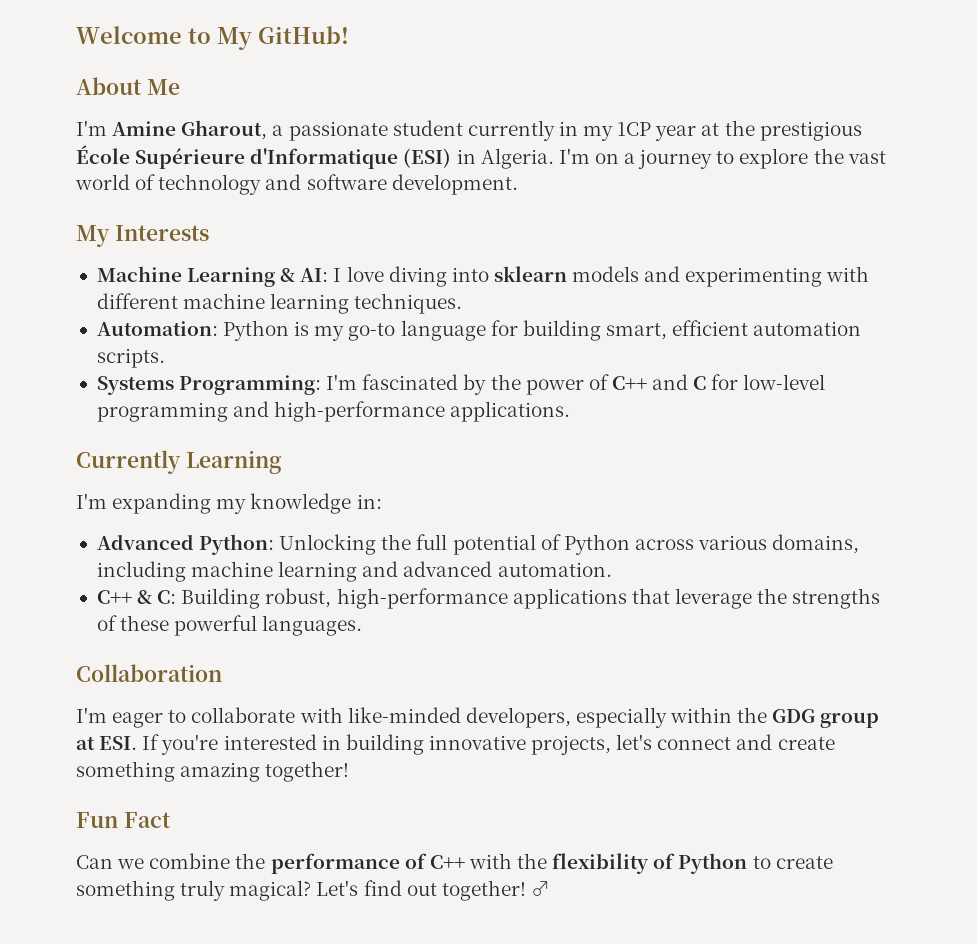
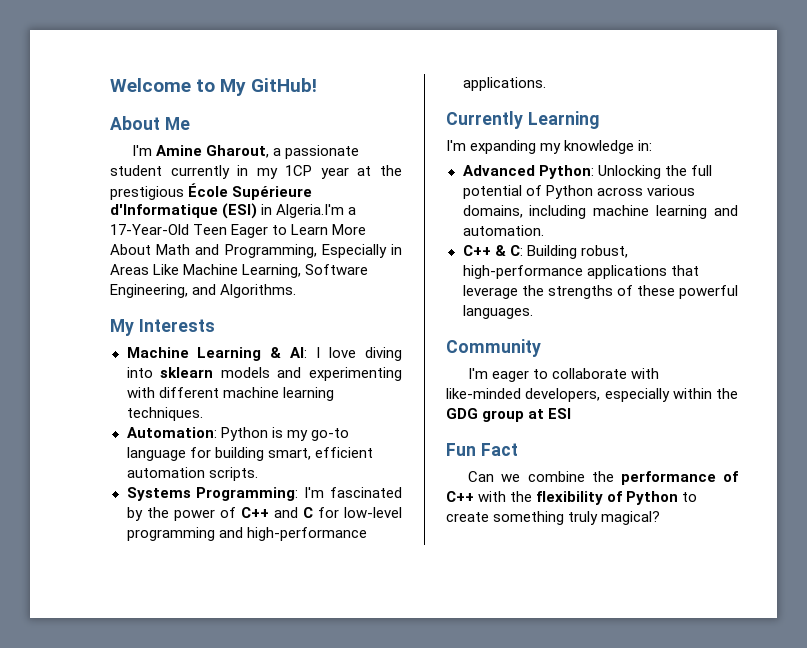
- I'm Amine Gharout, a passionate student currently in my 1CP year at the prestigious École Supérieure d'Informatique (ESI) in Algeria. I'm on a journey to explore the vast world of technology and software development.
+ I'm Amine Gharout, a passionate student currently in my 1CP year at the prestigious École Supérieure d'Informatique (ESI) in Algeria.I'm a 17-Year-Old Teen Eager to Learn More About Math and Programming, Especially in Areas Like Machine Learning, Software Engineering, and Algorithms.
- Advanced Python: Unlocking the full potential of Python across various domains, including machine learning and advanced automation.
+ Advanced Python: Unlocking the full potential of Python across various domains, including machine learning and automation.
- Collaboration
+ Community
- I'm eager to collaborate with like-minded developers, especially within the GDG group at ESI. If you're interested in building innovative projects, let's connect and create something amazing together!
+ I'm eager to collaborate with like-minded developers, especially within the GDG group at ESI
- Let's find out together! ♂

